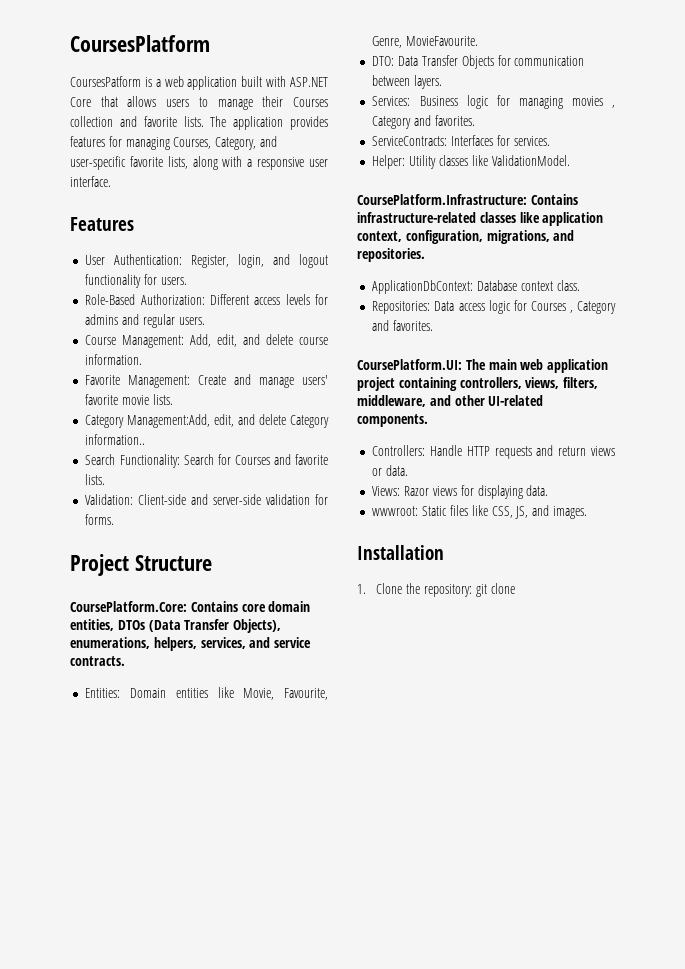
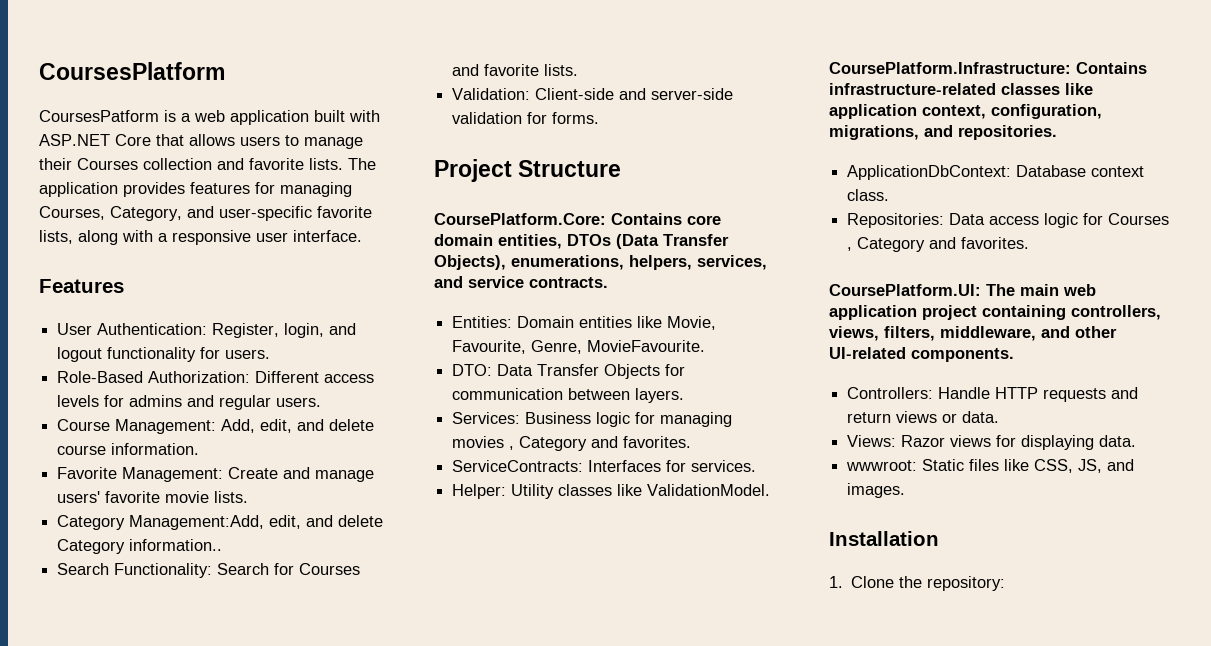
- 1. Clone the repository: git clone
+ 1. Clone the repository:

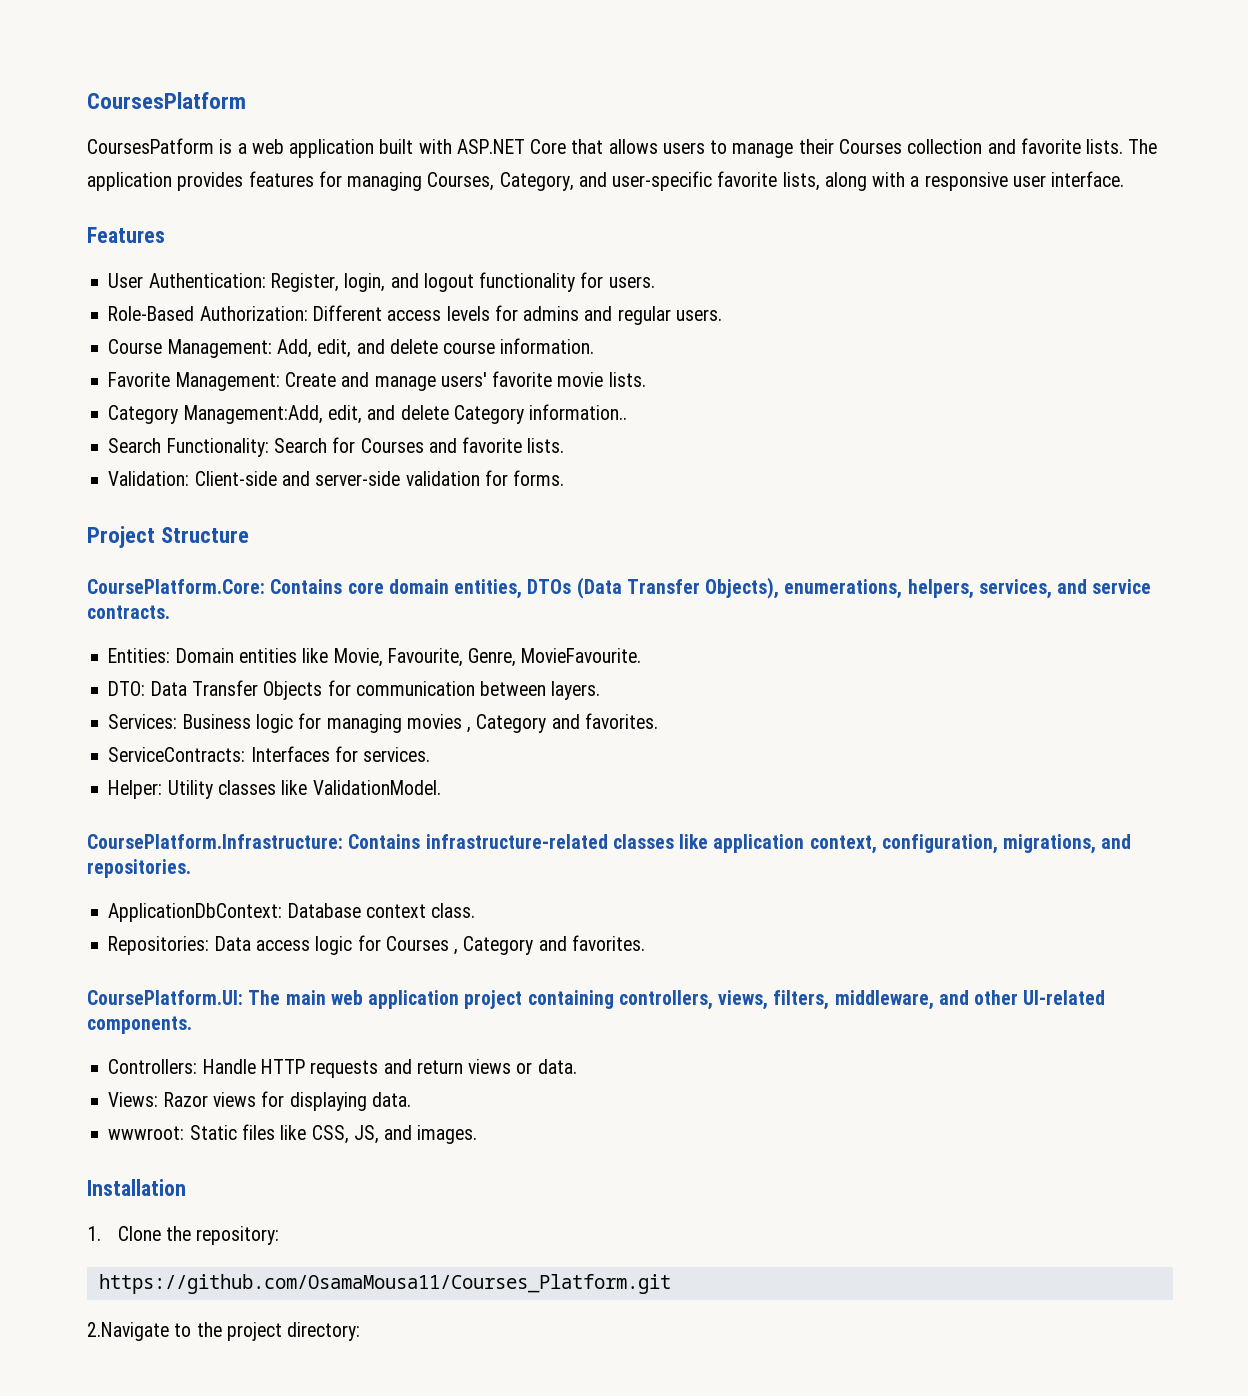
+ https://github.com/OsamaMousa11/Courses_Platform.git
+ 2.Navigate to the project directory:

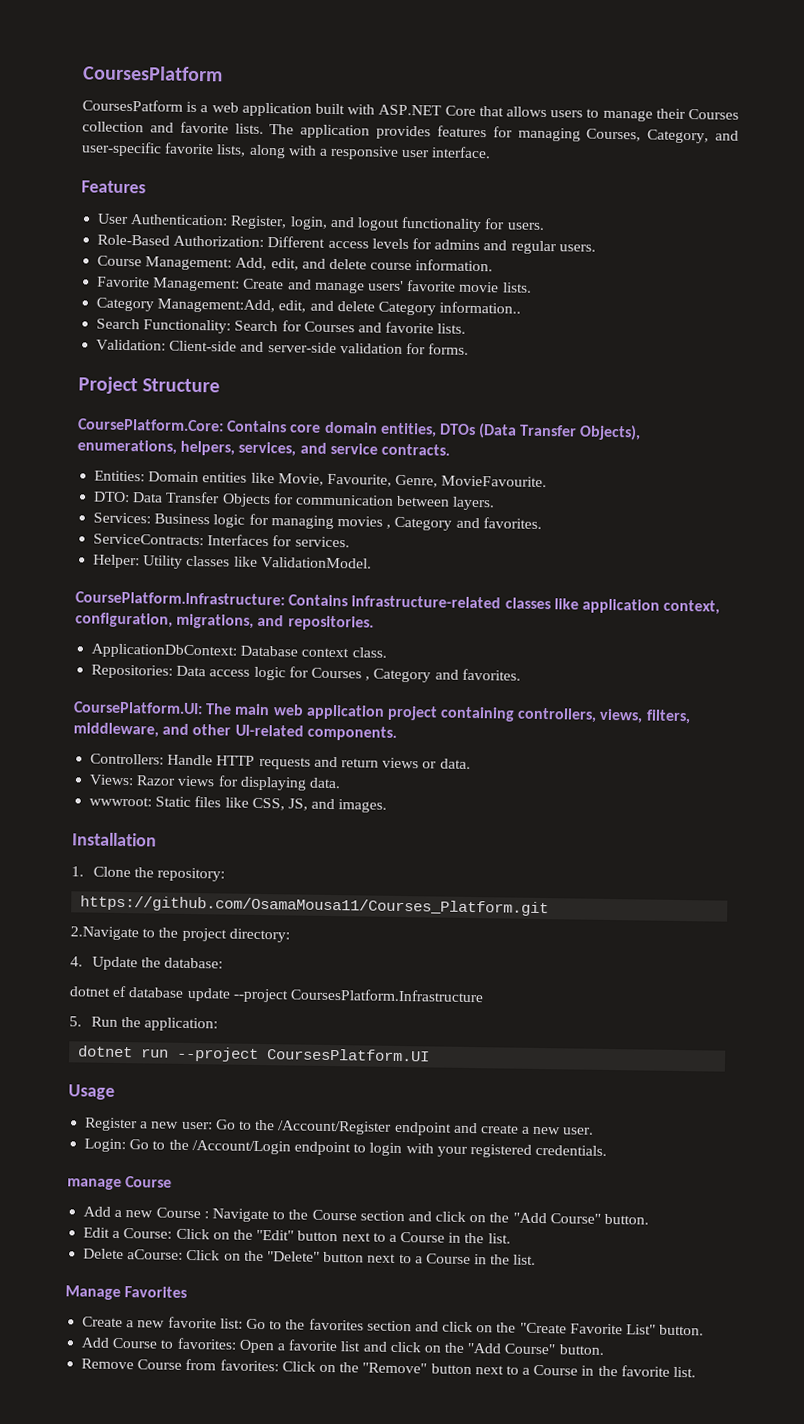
+ 4. Update the database:
+ dotnet ef database update --project CoursesPlatform.Infrastructure
+ 5. Run the application:
+ dotnet run --project CoursesPlatform.UI
+ Usage
+ Register a new user: Go to the /Account/Register endpoint and create a new user.
+ Login: Go to the /Account/Login endpoint to login with your registered credentials.
+ manage Course
+ Add a new Course : Navigate to the Course section and click on the "Add Course" button.
+ Edit a Course: Click on the "Edit" button next to a Course in the list.
+ Delete aCourse: Click on the "Delete" button next to a Course in the list.
+ Manage Favorites
+ Create a new favorite list: Go to the favorites section and click on the "Create Favorite List" button.
+ Add Course to favorites: Open a favorite list and click on the "Add Course" button.
+ Remove Course from favorites: Click on the "Remove" button next to a Course in the favorite list.

